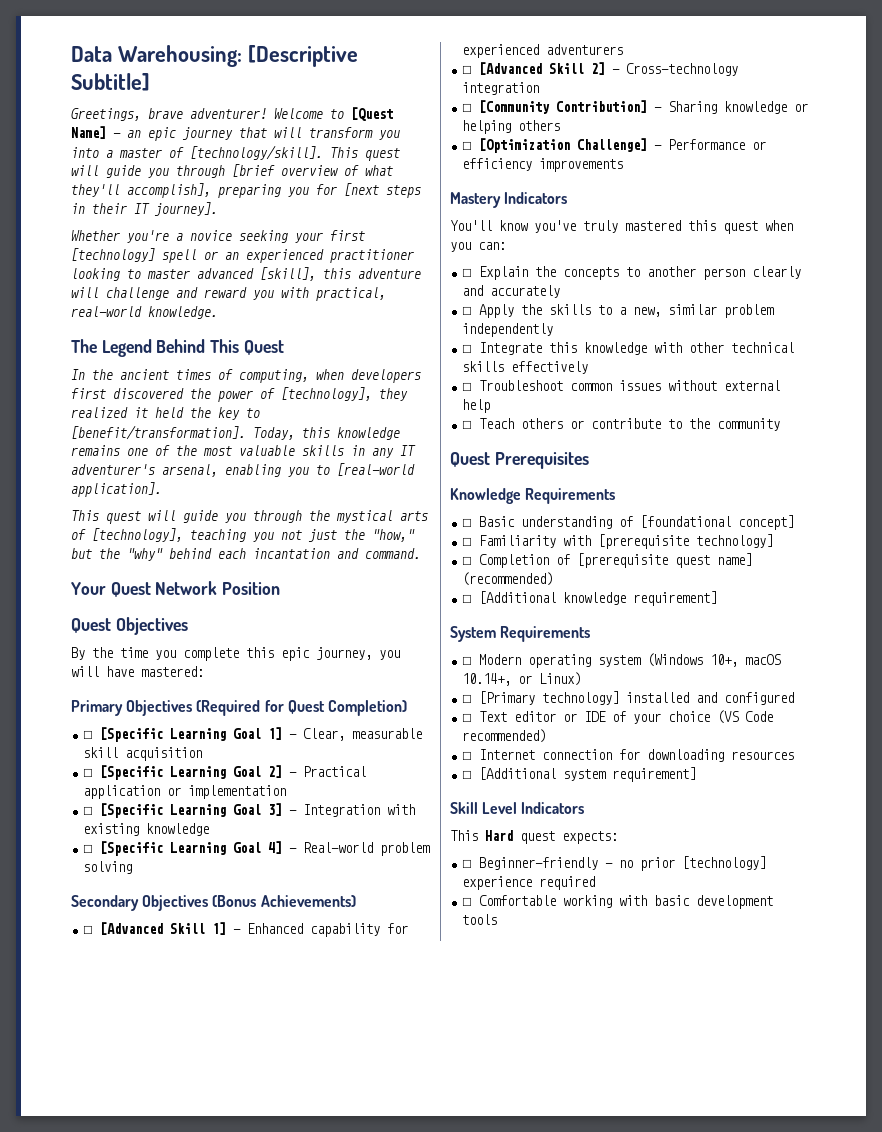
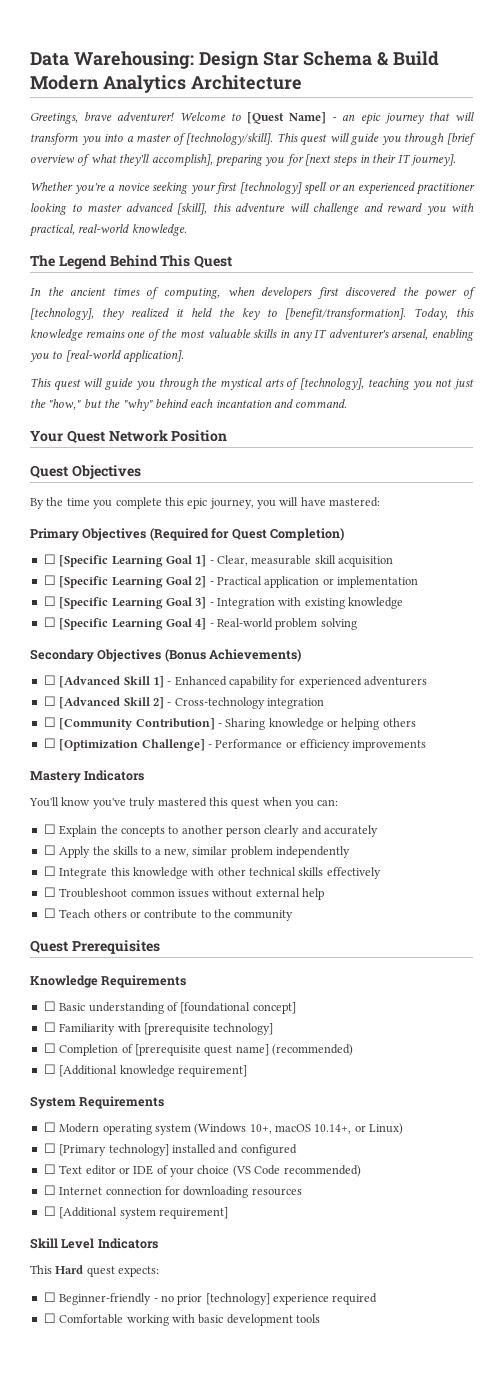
- Data Warehousing: [Descriptive Subtitle]
+ Data Warehousing: Design Star Schema & Build Modern Analytics Architecture

